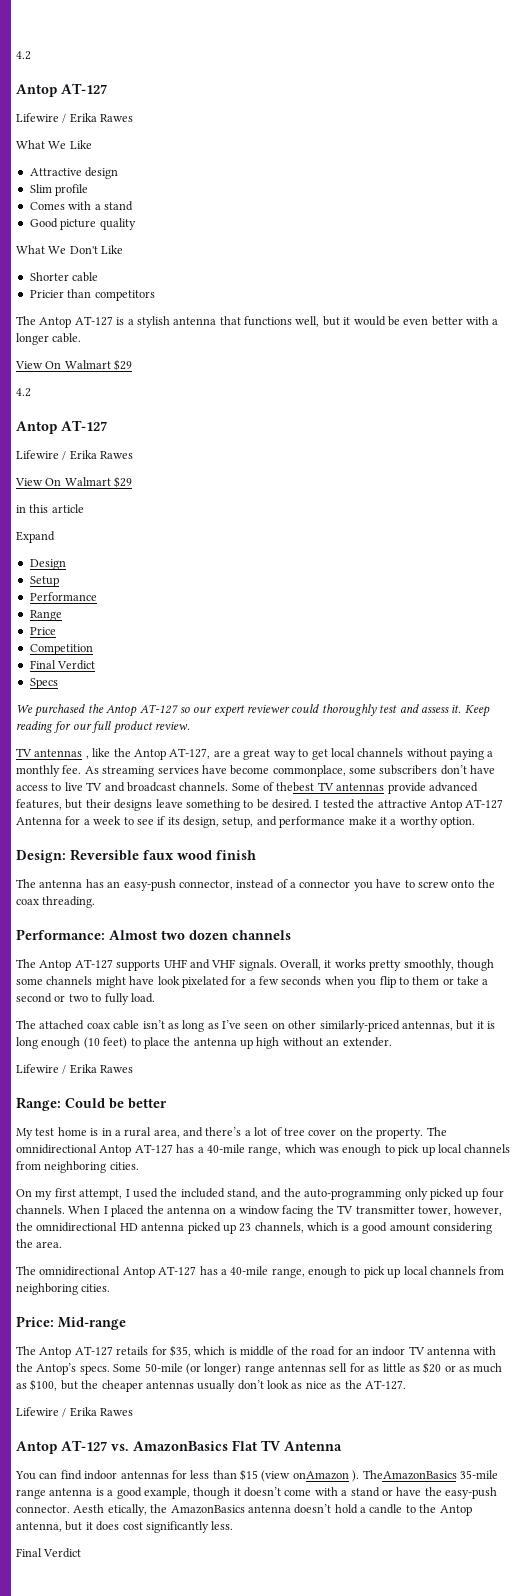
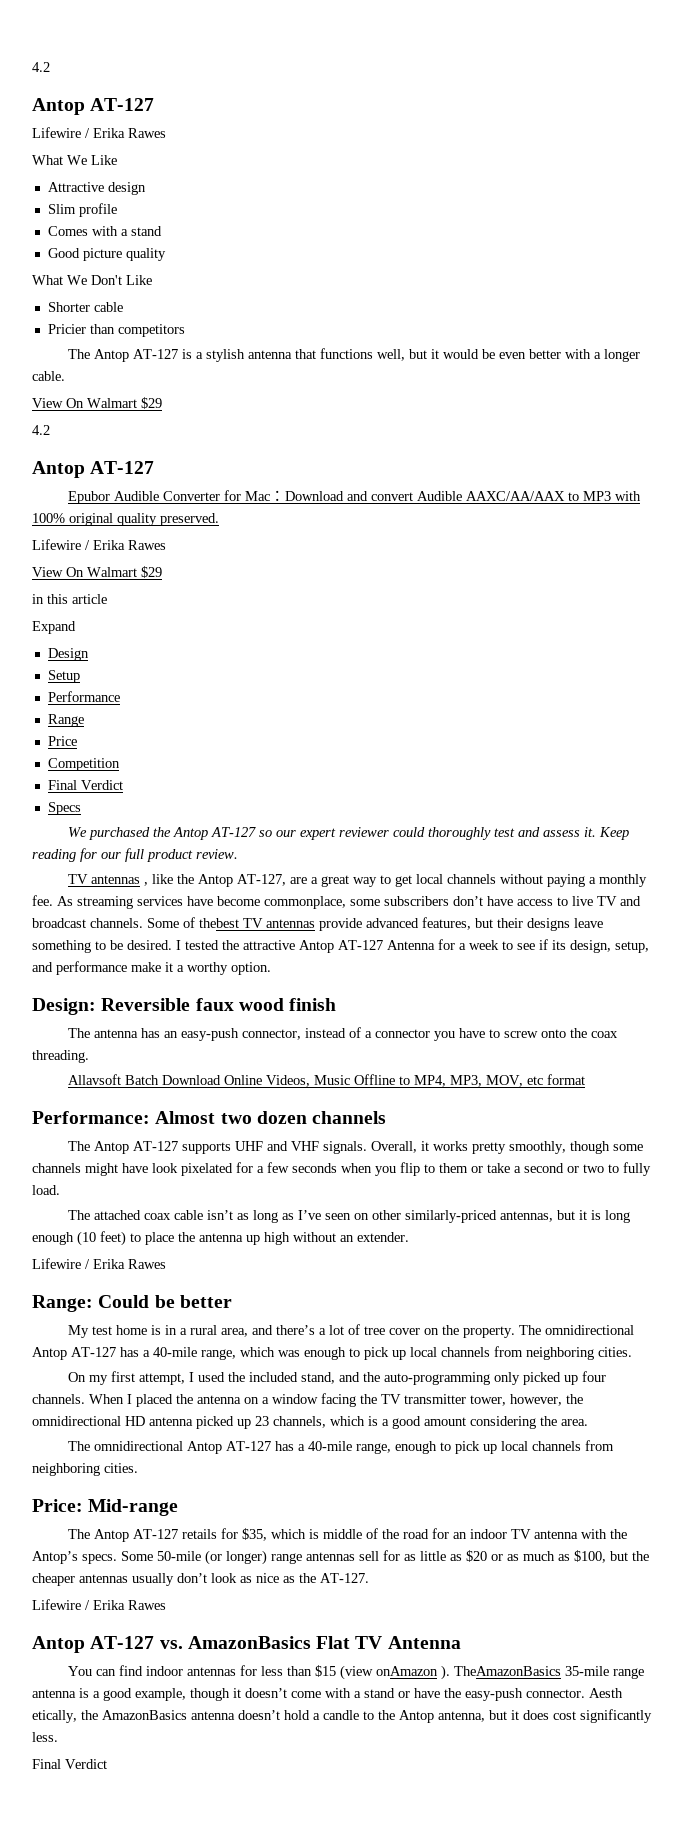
+ Epubor Audible Converter for Mac：Download and convert Audible AAXC/AA/AAX to MP3 with 100% original quality preserved.
+ Allavsoft Batch Download Online Videos, Music Offline to MP4, MP3, MOV, etc format

